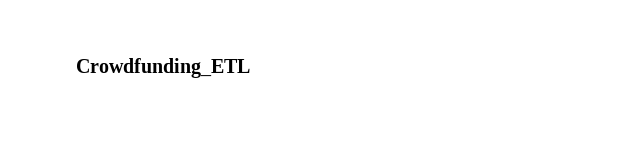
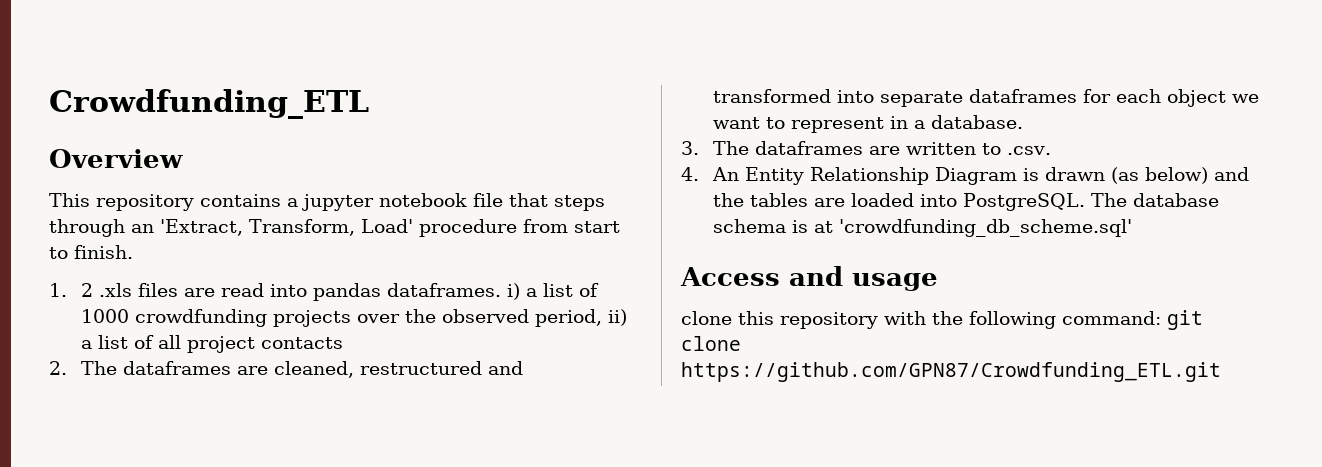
+ Overview
+ This repository contains a jupyter notebook file that steps through an 'Extract, Transform, Load' procedure from start to finish.
+ 1. 2 .xls files are read into pandas dataframes. i) a list of 1000 crowdfunding projects over the observed period, ii) a list of all project contacts
+ 2. The dataframes are cleaned, restructured and transformed into separate dataframes for each object we want to represent in a database.
+ 3. The dataframes are written to .csv.
+ 4. An Entity Relationship Diagram is drawn (as below) and the tables are loaded into PostgreSQL. The database schema is at 'crowdfunding_db_scheme.sql'
+ Access and usage
+ clone this repository with the following command: git clone https://github.com/GPN87/Crowdfunding_ETL.git

